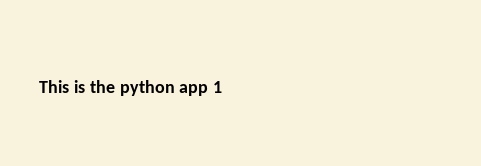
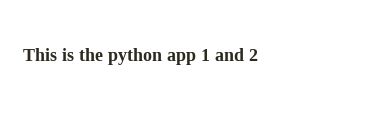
- This is the python app 1
+ This is the python app 1 and 2

